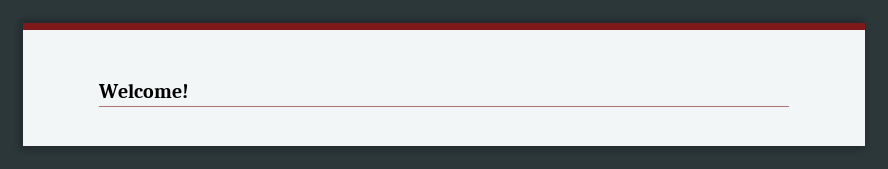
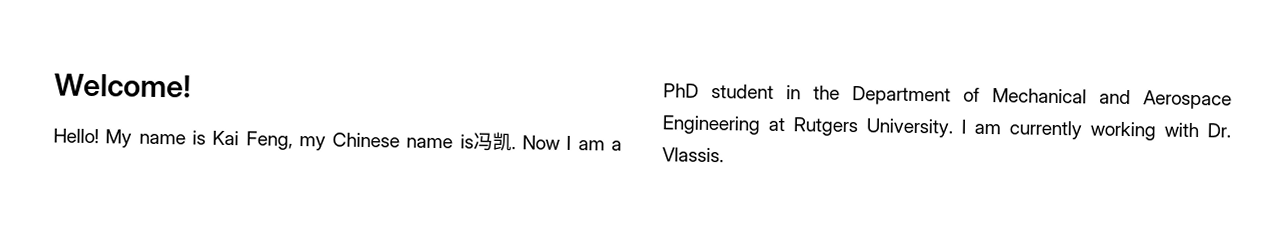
+ Hello! My name is Kai Feng, my Chinese name is冯凯. Now I am a PhD student in the Department of Mechanical and Aerospace Engineering at Rutgers University. I am currently working with Dr. Vlassis.

